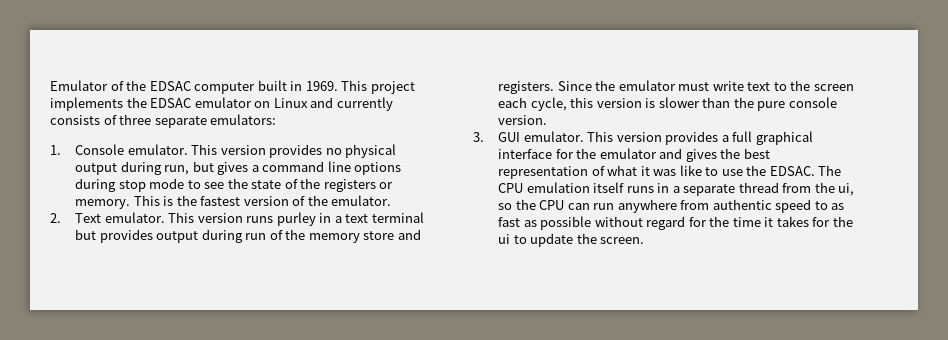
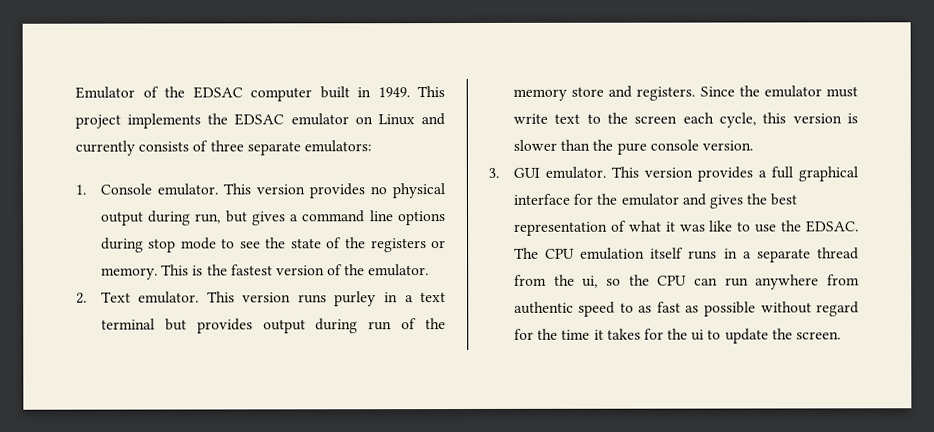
- Emulator of the EDSAC computer built in 1969.
+ Emulator of the EDSAC computer built in 1949.

